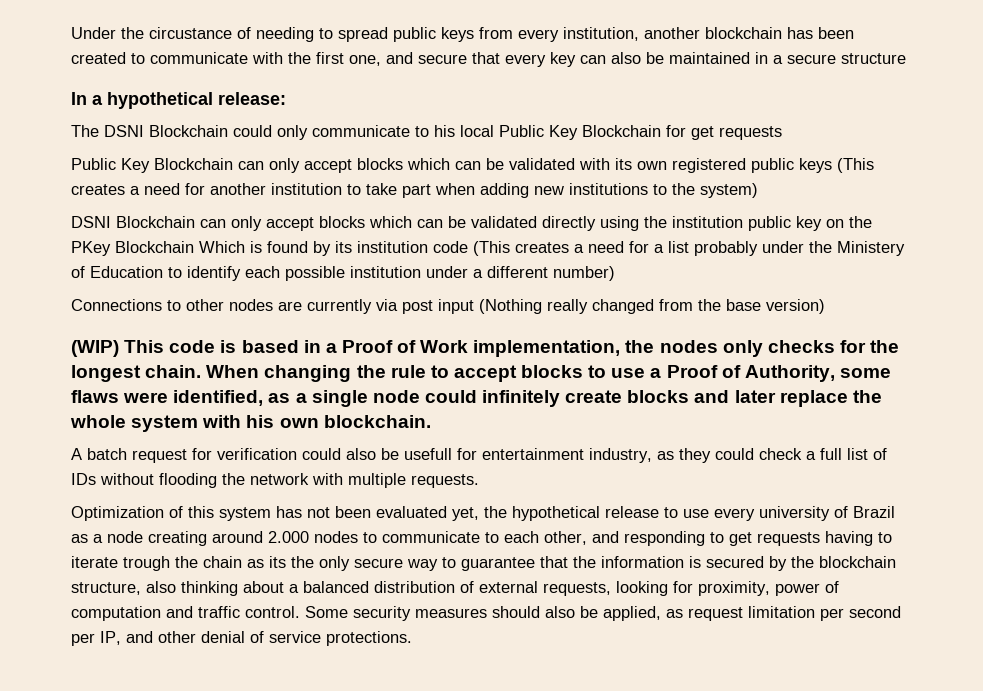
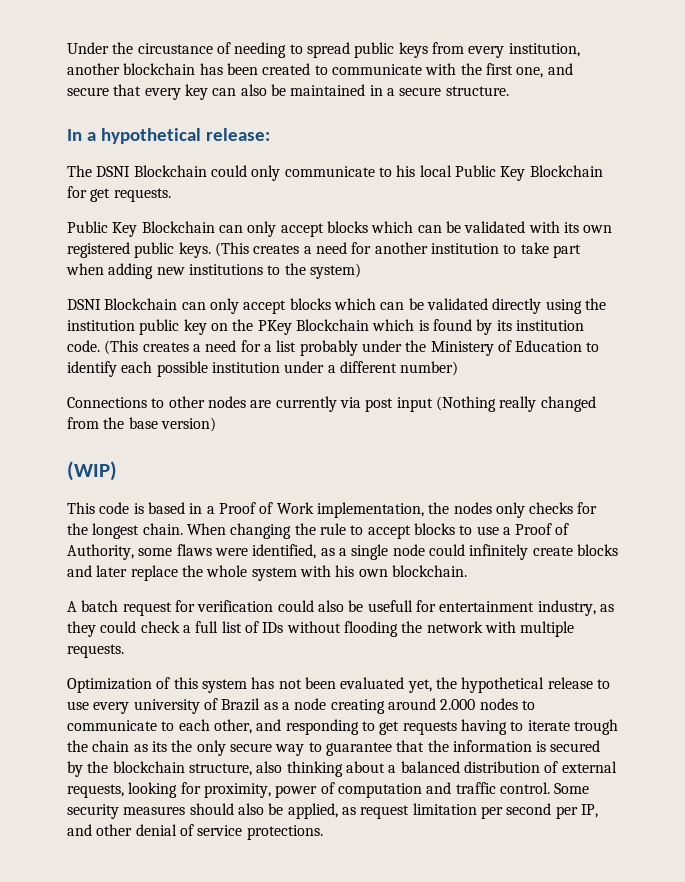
- Under the circustance of needing to spread public keys from every institution, another blockchain has been created to communicate with the first one, and secure that every key can also be maintained in a secure structure
+ Under the circustance of needing to spread public keys from every institution, another blockchain has been created to communicate with the first one, and secure that every key can also be maintained in a secure structure.
- The DSNI Blockchain could only communicate to his local Public Key Blockchain for get requests
+ The DSNI Blockchain could only communicate to his local Public Key Blockchain for get requests.
- Public Key Blockchain can only accept blocks which can be validated with its own registered public keys (This creates a need for another institution to take part when adding new institutions to the system)
+ Public Key Blockchain can only accept blocks which can be validated with its own registered public keys. (This creates a need for another institution to take part when adding new institutions to the system)
- DSNI Blockchain can only accept blocks which can be validated directly using the institution public key on the PKey Blockchain Which is found by its institution code (This creates a need for a list probably under the Ministery of Education to identify each possible institution under a different number)
+ DSNI Blockchain can only accept blocks which can be validated directly using the institution public key on the PKey Blockchain which is found by its institution code. (This creates a need for a list probably under the Ministery of Education to identify each possible institution under a different number)
- (WIP) This code is based in a Proof of Work implementation, the nodes only checks for the longest chain.
+ (WIP)
+ This code is based in a Proof of Work implementation, the nodes only checks for the longest chain.

